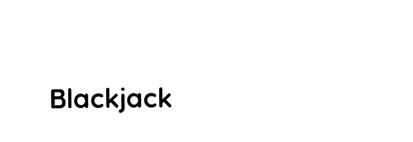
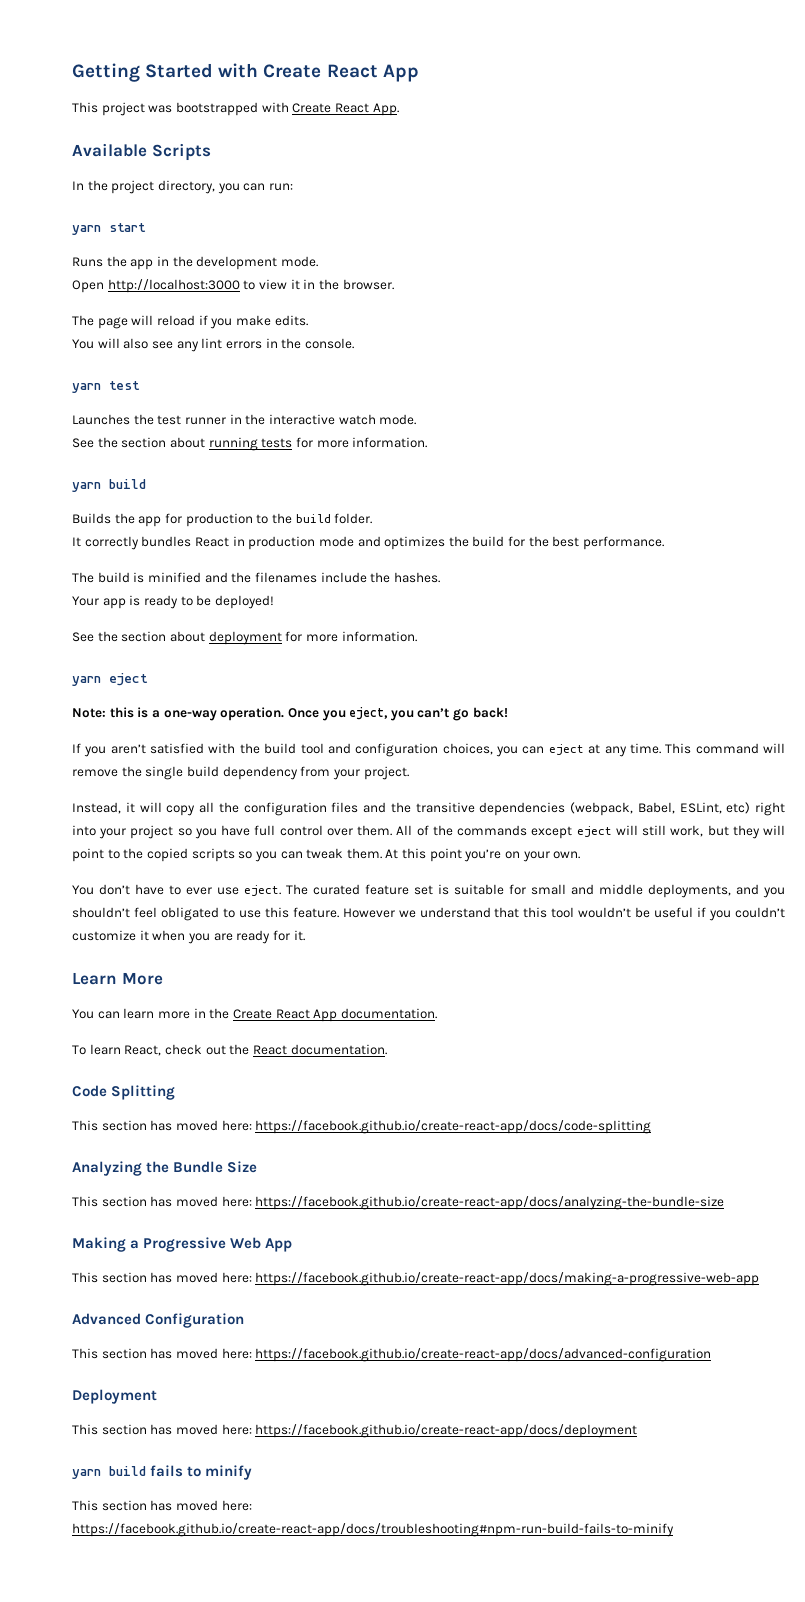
- Blackjack
+ Getting Started with Create React App
+ This project was bootstrapped with Create React App.
+ Available Scripts
+ In the project directory, you can run:
+ yarn start
+ Runs the app in the development mode.
+ Open http://localhost:3000 to view it in the browser.
+ The page will reload if you make edits.
+ You will also see any lint errors in the console.
+ yarn test
+ Launches the test runner in the interactive watch mode.
+ See the section about running tests for more information.
+ yarn build
+ Builds the app for production to the build folder.
+ It correctly bundles React in production mode and optimizes the build for the best performance.
+ The build is minified and the filenames include the hashes.
+ Your app is ready to be deployed!
+ See the section about deployment for more information.
+ yarn eject
+ Note: this is a one-way operation. Once you eject, you can’t go back!
+ If you aren’t satisfied with the build tool and configuration choices, you can eject at any time. This command will remove the single build dependency from your project.
+ Instead, it will copy all the configuration files and the transitive dependencies (webpack, Babel, ESLint, etc) right into your project so you have full control over them. All of the commands except eject will still work, but they will point to the copied scripts so you can tweak them. At this point you’re on your own.
+ You don’t have to ever use eject. The curated feature set is suitable for small and middle deployments, and you shouldn’t feel obligated to use this feature. However we understand that this tool wouldn’t be useful if you couldn’t customize it when you are ready for it.
+ Learn More
+ You can learn more in the Create React App documentation.
+ To learn React, check out the React documentation.
+ Code Splitting
+ This section has moved here: https://facebook.github.io/create-react-app/docs/code-splitting
+ Analyzing the Bundle Size
+ This section has moved here: https://facebook.github.io/create-react-app/docs/analyzing-the-bundle-size
+ Making a Progressive Web App
+ This section has moved here: https://facebook.github.io/create-react-app/docs/making-a-progressive-web-app
+ Advanced Configuration
+ This section has moved here: https://facebook.github.io/create-react-app/docs/advanced-configuration
+ Deployment
+ This section has moved here: https://facebook.github.io/create-react-app/docs/deployment
+ yarn build fails to minify
+ This section has moved here: https://facebook.github.io/create-react-app/docs/troubleshooting#npm-run-build-fails-to-minify

